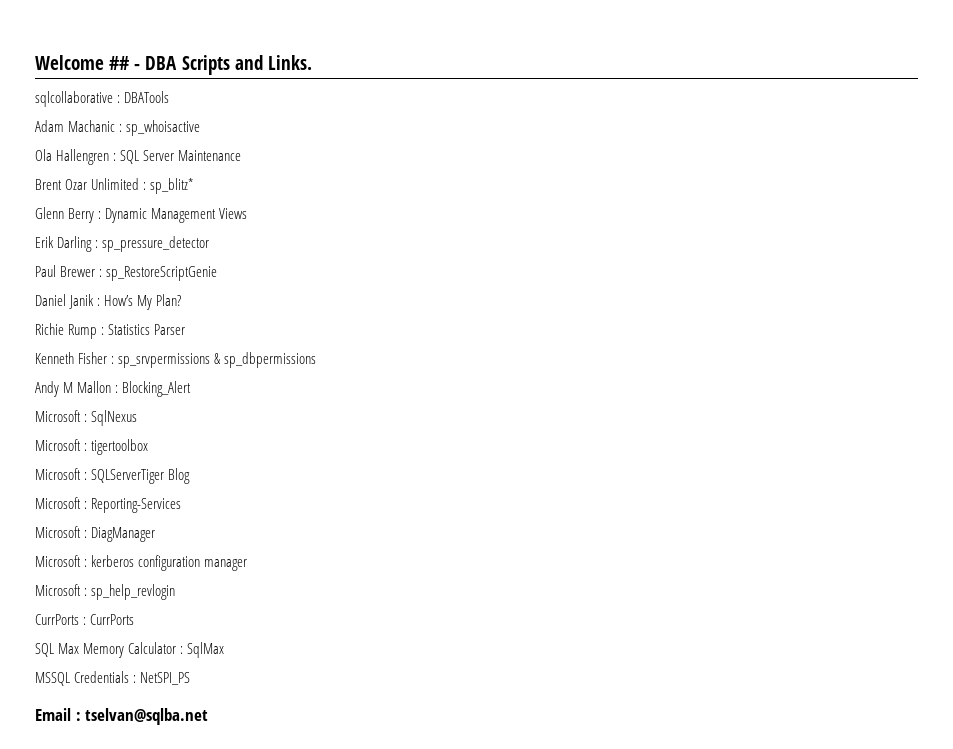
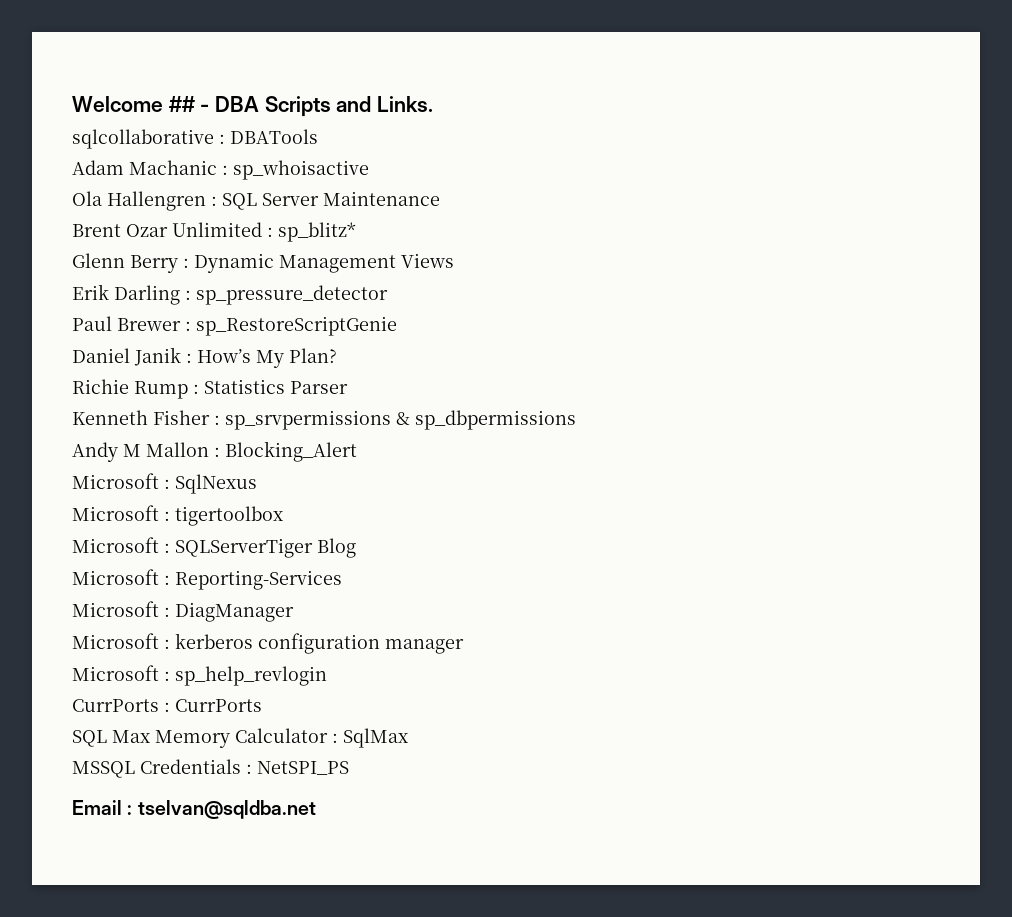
- Email : tselvan@sqlba.net
+ Email : tselvan@sqldba.net

